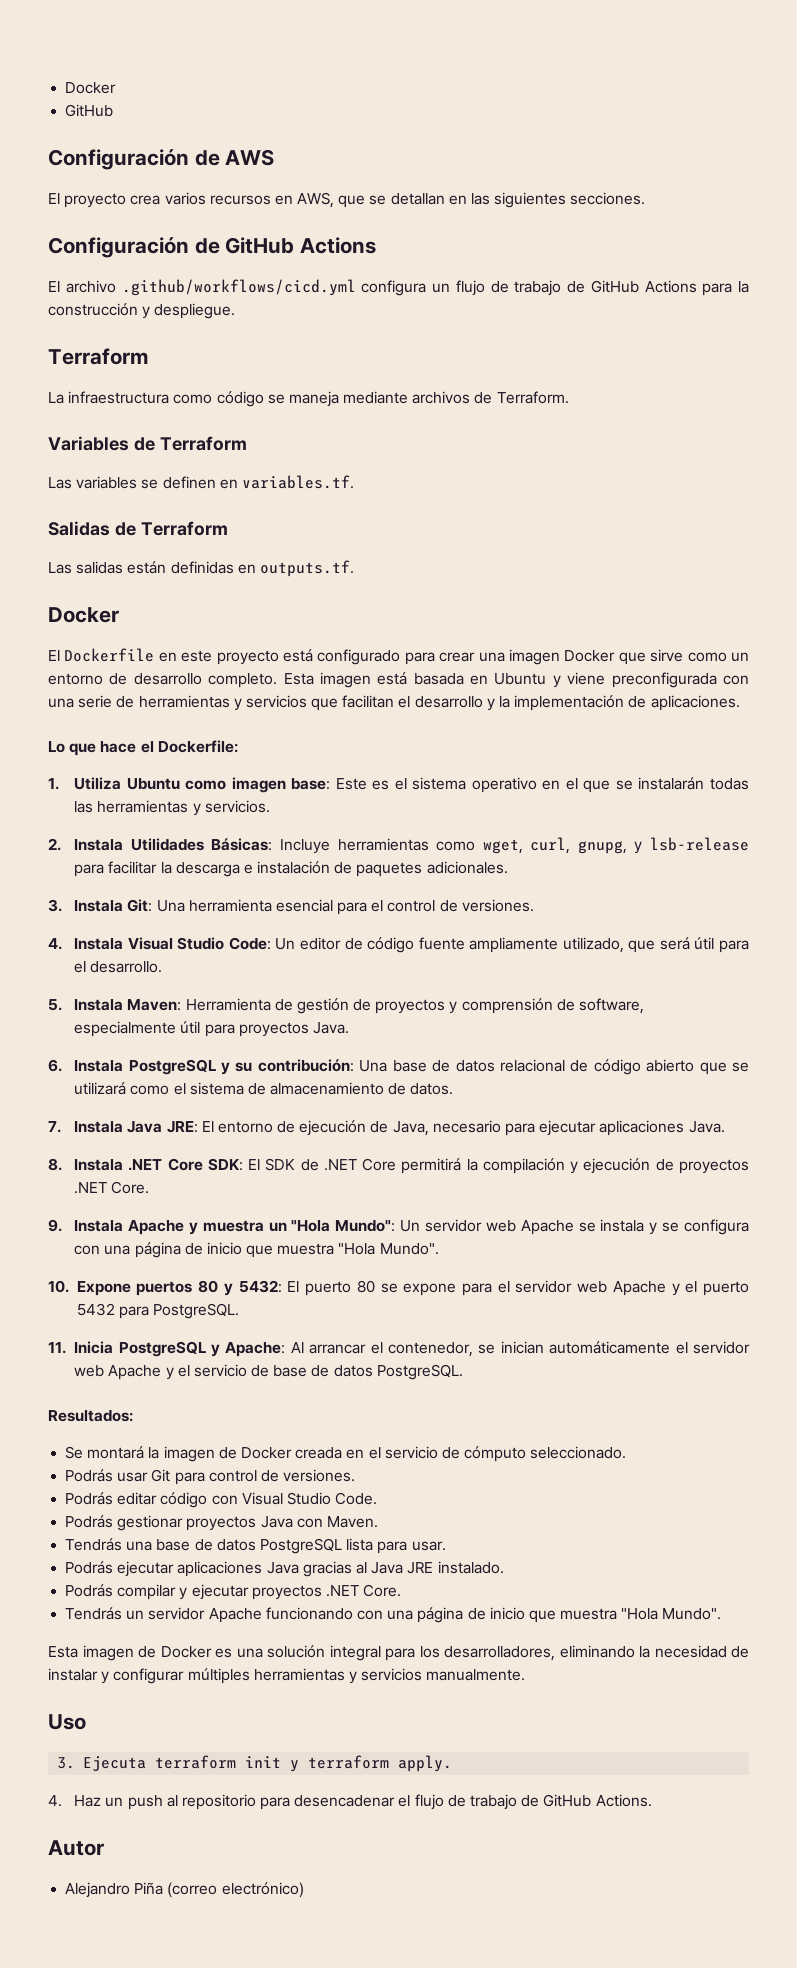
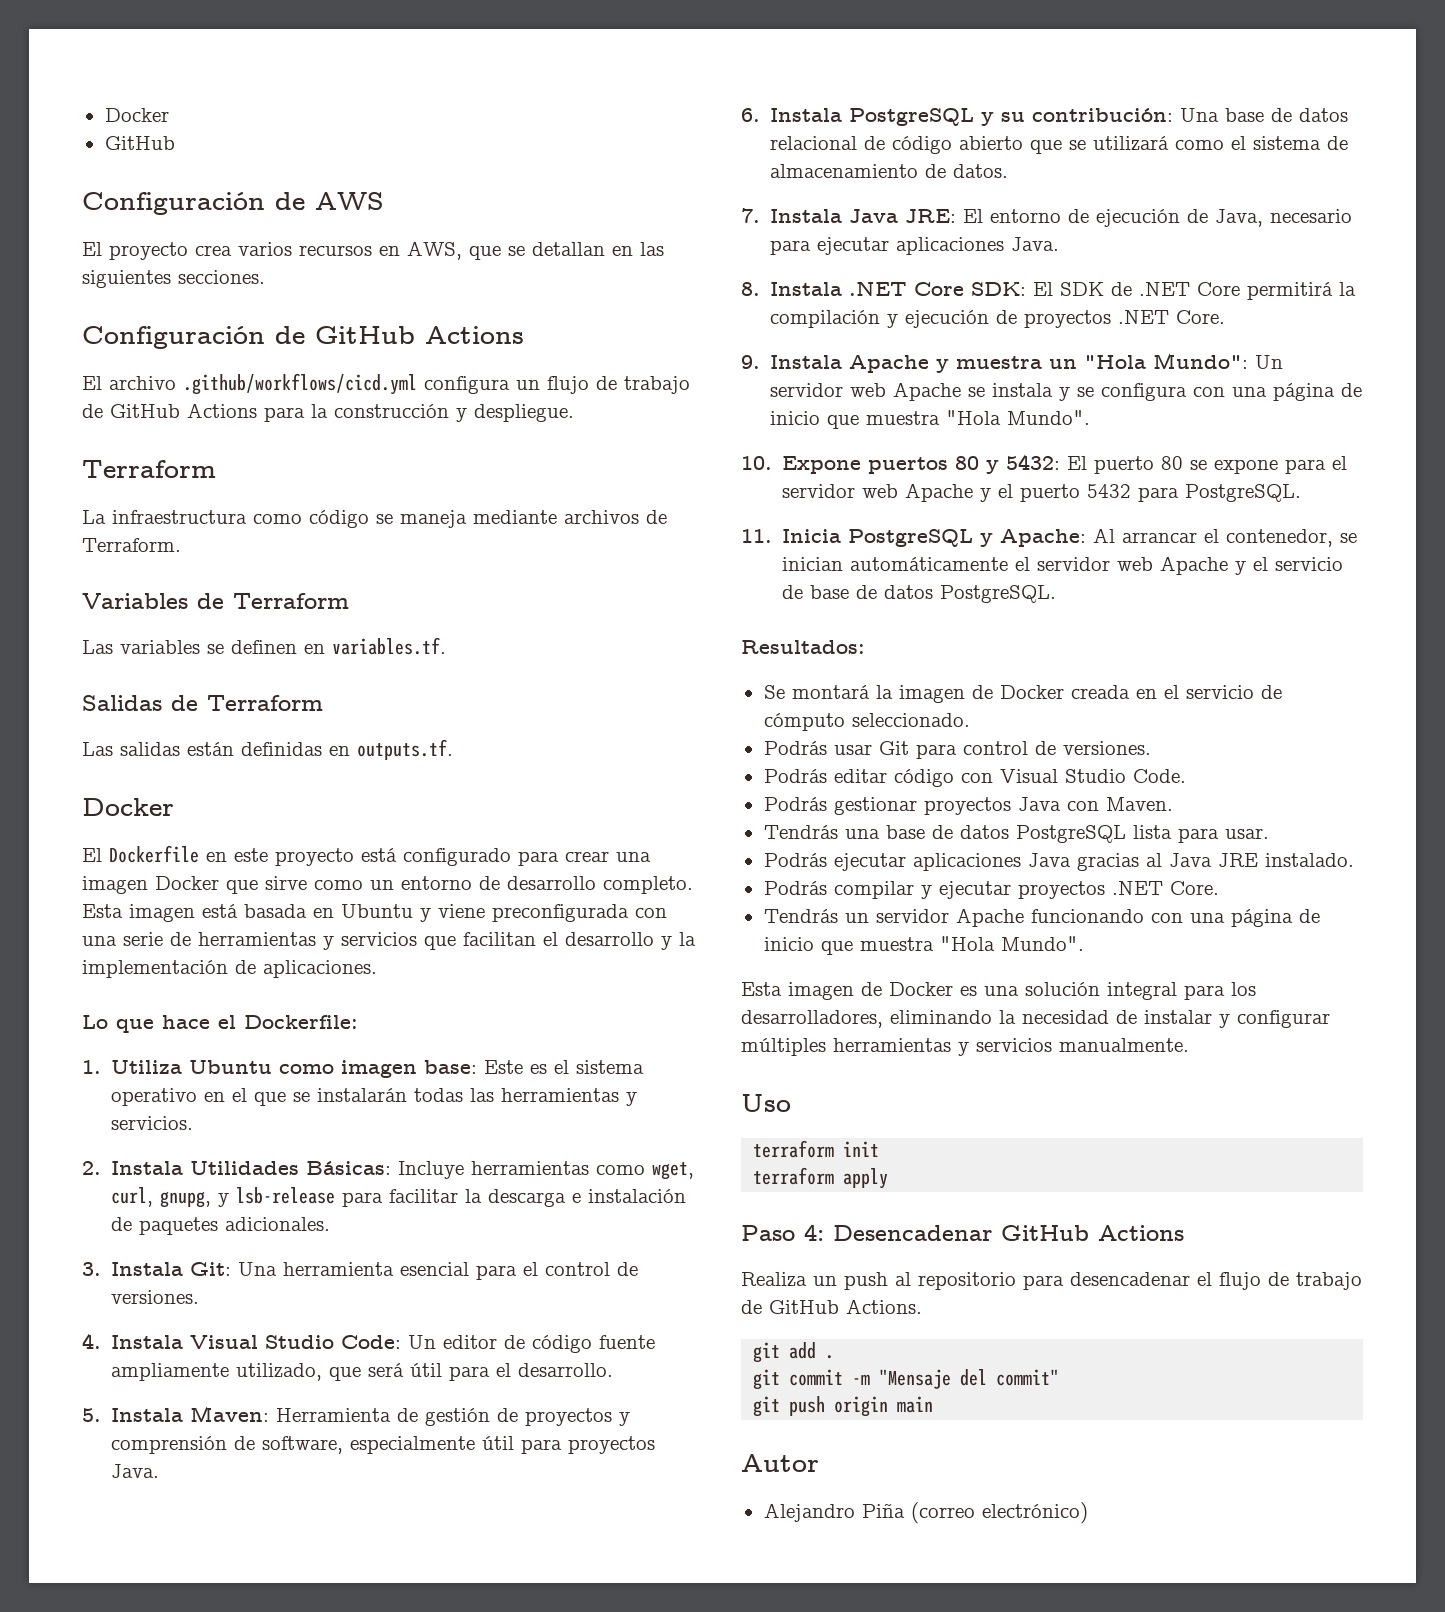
- 3. Ejecuta terraform init y terraform apply.
- 4. Haz un push al repositorio para desencadenar el flujo de trabajo de GitHub Actions.
+ terraform init
+ terraform apply
+ Paso 4: Desencadenar GitHub Actions
+ Realiza un push al repositorio para desencadenar el flujo de trabajo de GitHub Actions.
+ git add .
+ git commit -m "Mensaje del commit"
+ git push origin main

